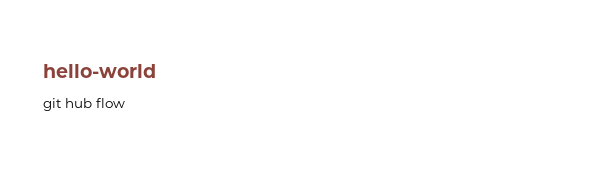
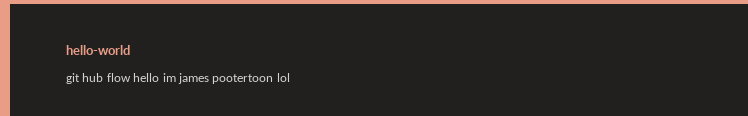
- git hub flow
+ git hub flow hello im james pootertoon lol

